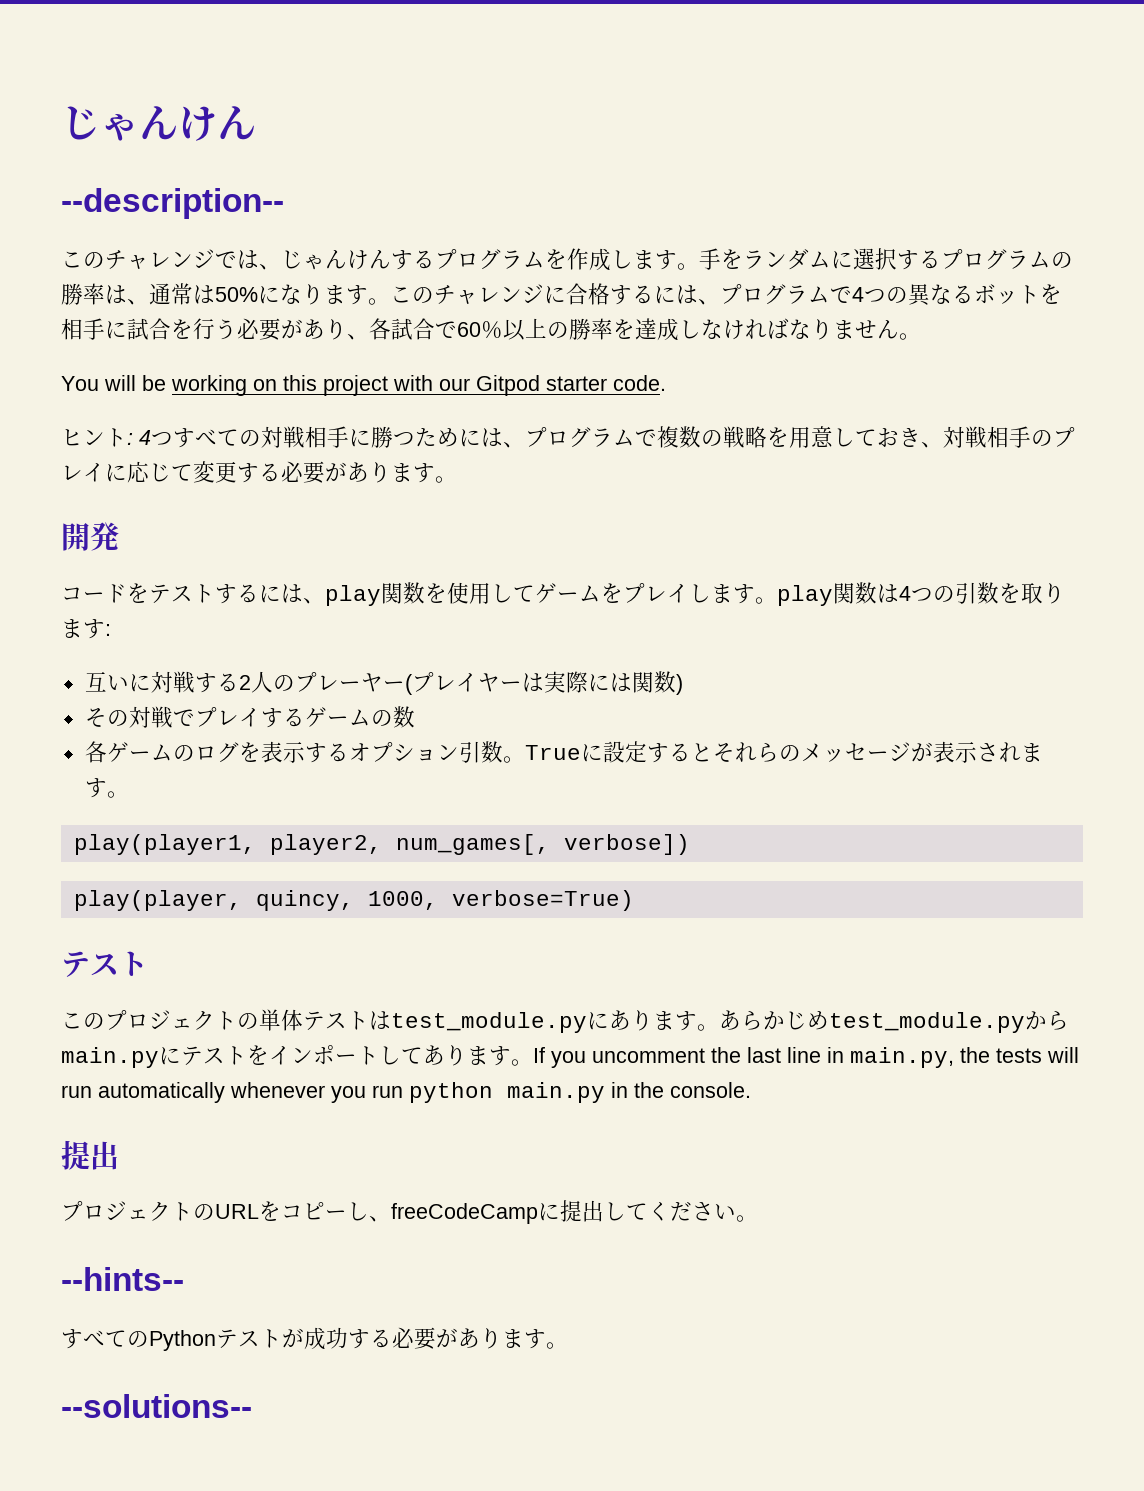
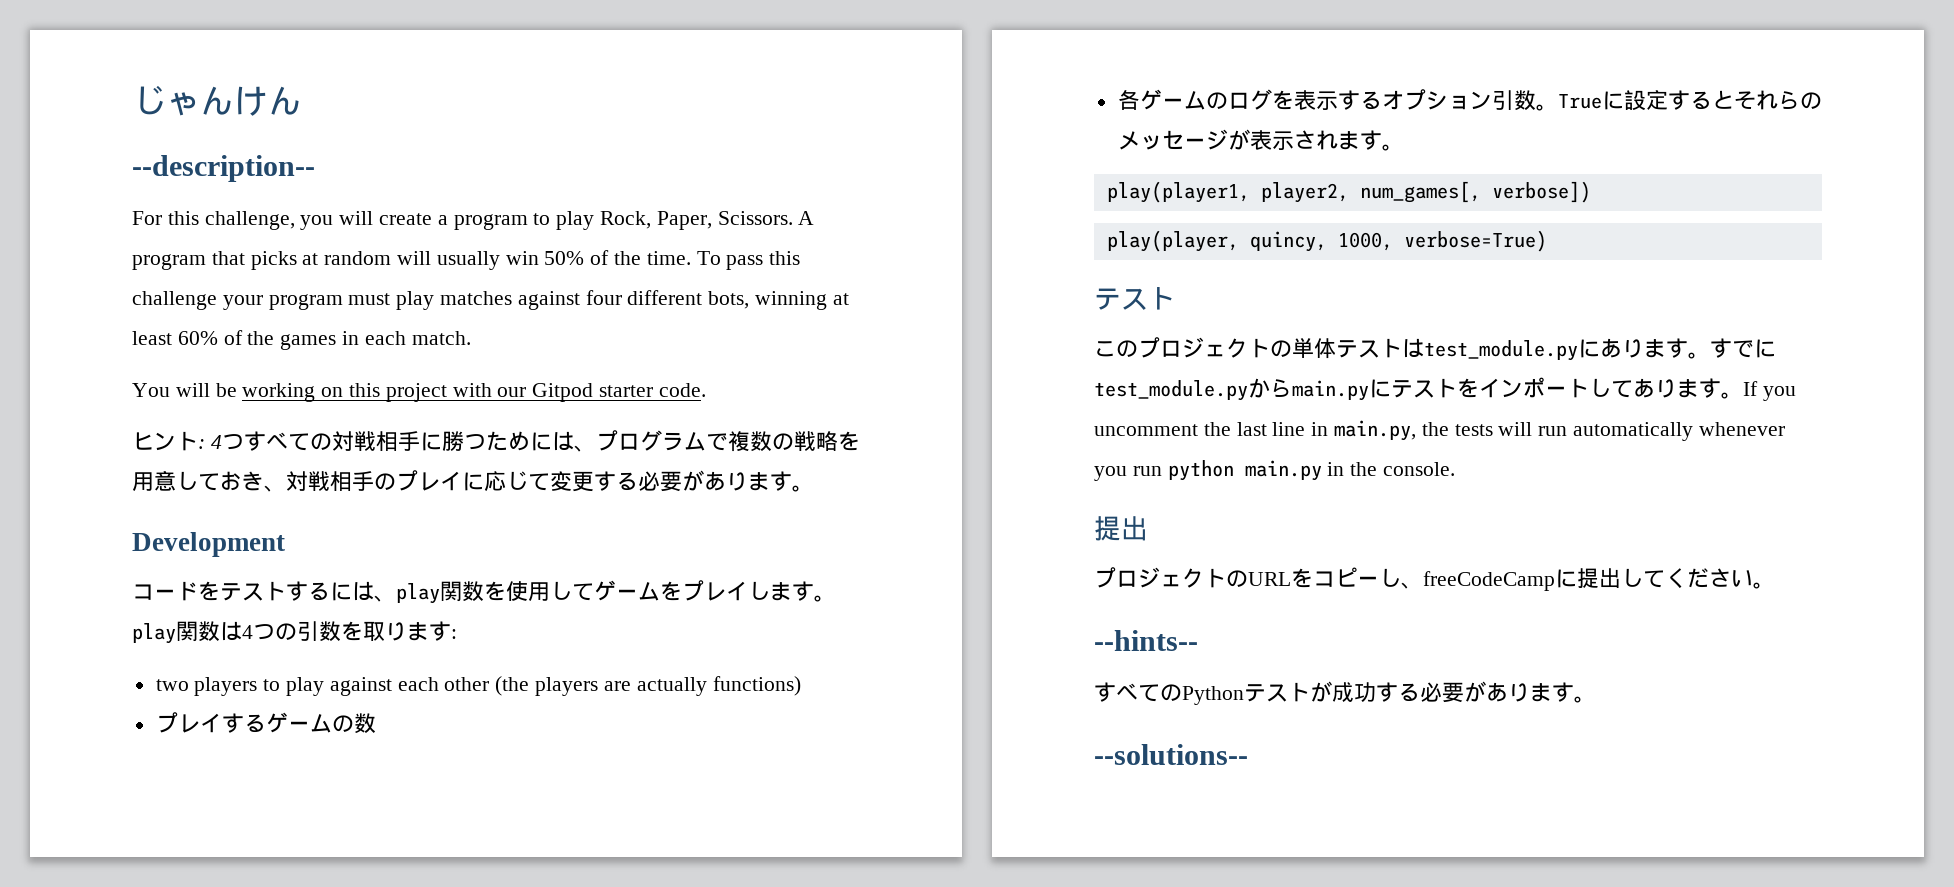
- このチャレンジでは、じゃんけんするプログラムを作成します。手をランダムに選択するプログラムの勝率は、通常は50%になります。このチャレンジに合格するには、プログラムで4つの異なるボットを相手に試合を行う必要があり、各試合で60％以上の勝率を達成しなければなりません。
+ For this challenge, you will create a program to play Rock, Paper, Scissors. A program that picks at random will usually win 50% of the time. To pass this challenge your program must play matches against four different bots, winning at least 60% of the games in each match.
- 開発
+ Development
- 互いに対戦する2人のプレーヤー(プレイヤーは実際には関数)
- その対戦でプレイするゲームの数
+ two players to play against each other (the players are actually functions)
+ プレイするゲームの数
- あらかじめtest_module.pyからmain.pyにテストをインポートしてあります。
+ すでにtest_module.pyからmain.pyにテストをインポートしてあります。

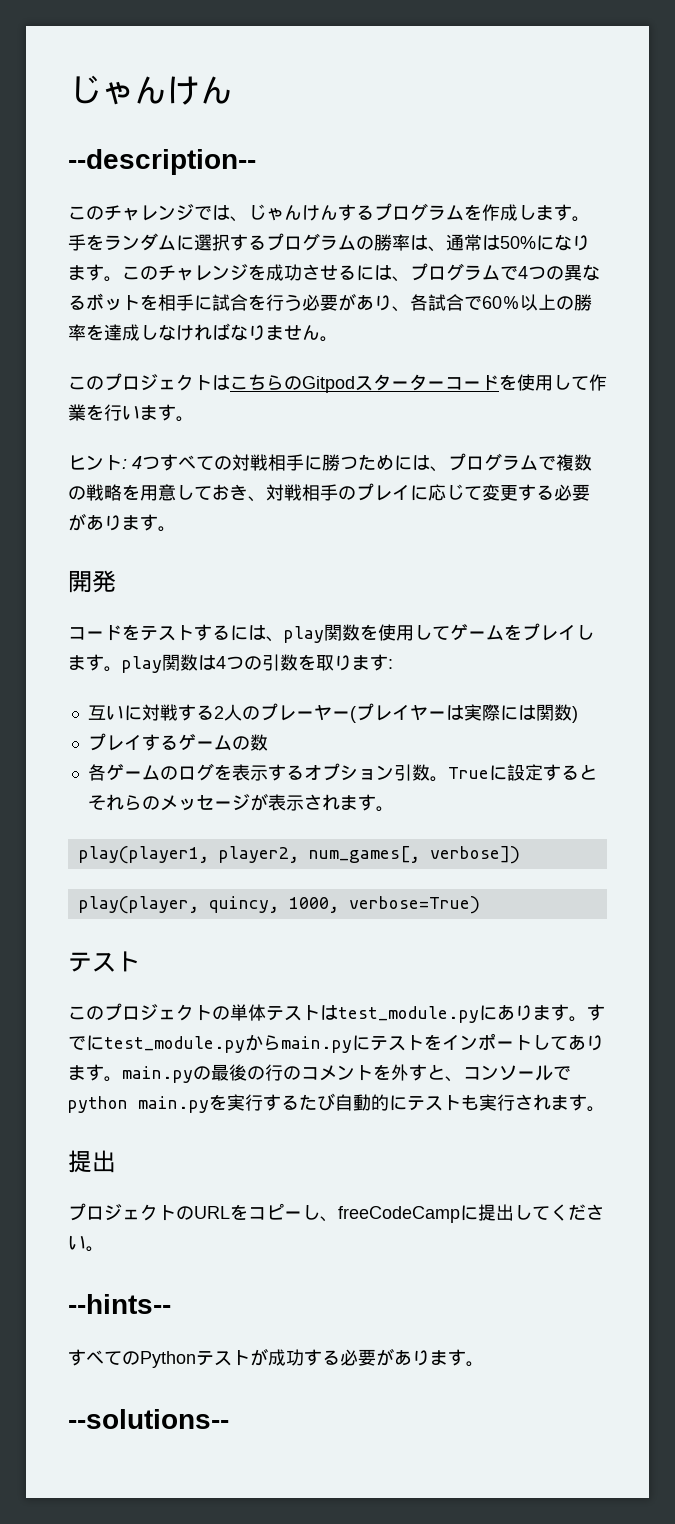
- For this challenge, you will create a program to play Rock, Paper, Scissors. A program that picks at random will usually win 50% of the time. To pass this challenge your program must play matches against four different bots, winning at least 60% of the games in each match.
- You will be working on this project with our Gitpod starter code.
+ このチャレンジでは、じゃんけんするプログラムを作成します。手をランダムに選択するプログラムの勝率は、通常は50%になります。このチャレンジを成功させるには、プログラムで4つの異なるボットを相手に試合を行う必要があり、各試合で60％以上の勝率を達成しなければなりません。
+ このプロジェクトはこちらのGitpodスターターコードを使用して作業を行います。
- Development
+ 開発
- two players to play against each other (the players are actually functions)
+ 互いに対戦する2人のプレーヤー(プレイヤーは実際には関数)
- すでにtest_module.pyからmain.pyにテストをインポートしてあります。If you uncomment the last line in main.py, the tests will run automatically whenever you run python main.py in the console.
+ すでにtest_module.pyからmain.pyにテストをインポートしてあります。main.pyの最後の行のコメントを外すと、コンソールでpython main.pyを実行するたび自動的にテストも実行されます。

